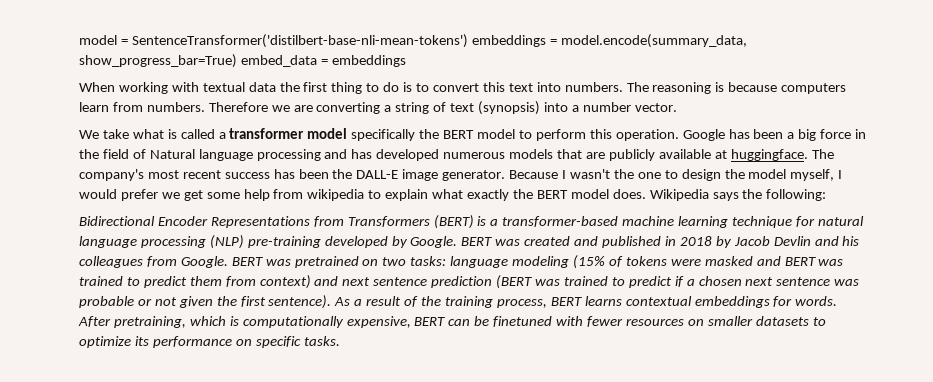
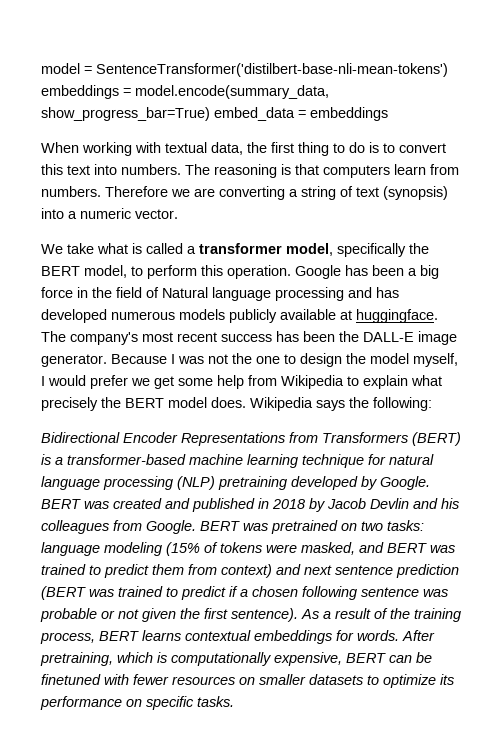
- When working with textual data the first thing to do is to convert this text into numbers.
+ When working with textual data, the first thing to do is to convert this text into numbers.
- The reasoning is because computers learn from numbers.
+ The reasoning is that computers learn from numbers.
- Therefore we are converting a string of text (synopsis) into a number vector.
+ Therefore we are converting a string of text (synopsis) into a numeric vector.
- We take what is called a transformer model specifically the BERT model to perform this operation.
+ We take what is called a transformer model, specifically the BERT model, to perform this operation.
- Google has been a big force in the field of Natural language processing and has developed numerous models that are publicly available at huggingface.
+ Google has been a big force in the field of Natural language processing and has developed numerous models publicly available at huggingface.
- Because I wasn't the one to design the model myself, I would prefer we get some help from wikipedia to explain what exactly the BERT model does.
+ Because I was not the one to design the model myself, I would prefer we get some help from Wikipedia to explain what precisely the BERT model does.
- Bidirectional Encoder Representations from Transformers (BERT) is a transformer-based machine learning technique for natural language processing (NLP) pre-training developed by Google.
+ Bidirectional Encoder Representations from Transformers (BERT) is a transformer-based machine learning technique for natural language processing (NLP) pretraining developed by Google.
- BERT was pretrained on two tasks: language modeling (15% of tokens were masked and BERT was trained to predict them from context) and next sentence prediction (BERT was trained to predict if a chosen next sentence was probable or not given the first sentence).
+ BERT was pretrained on two tasks: language modeling (15% of tokens were masked, and BERT was trained to predict them from context) and next sentence prediction (BERT was trained to predict if a chosen following sentence was probable or not given the first sentence).

